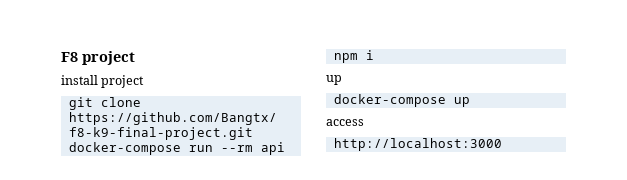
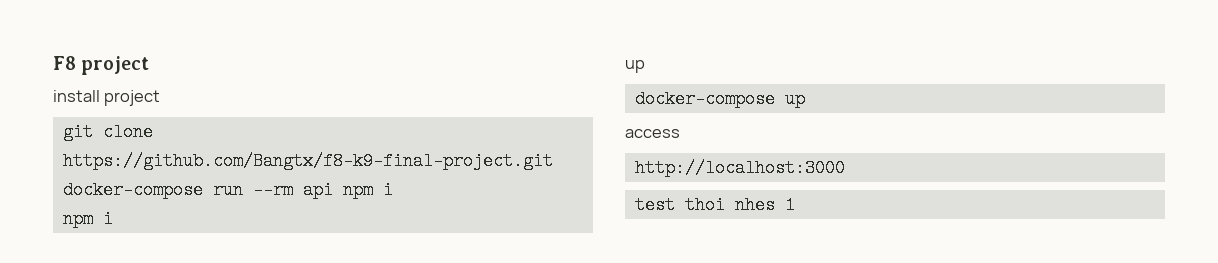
  docker-compose run --rm api npm i
+ npm i
+ test thoi nhes 1

